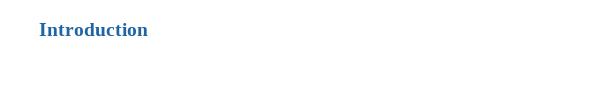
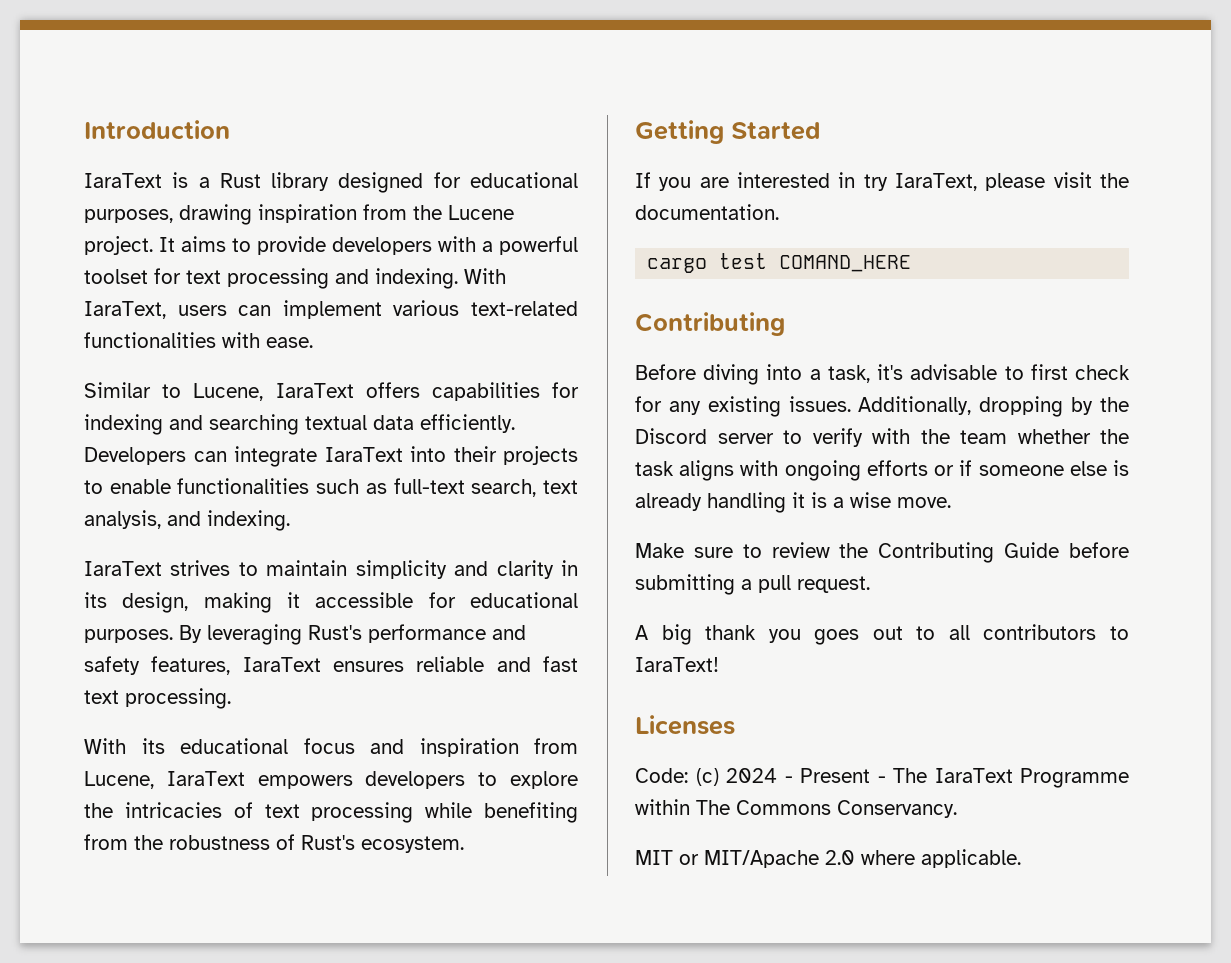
+ IaraText is a Rust library designed for educational purposes, drawing inspiration from the Lucene project. It aims to provide developers with a powerful toolset for text processing and indexing. With IaraText, users can implement various text-related functionalities with ease.
+ Similar to Lucene, IaraText offers capabilities for indexing and searching textual data efficiently. Developers can integrate IaraText into their projects to enable functionalities such as full-text search, text analysis, and indexing.
+ IaraText strives to maintain simplicity and clarity in its design, making it accessible for educational purposes. By leveraging Rust's performance and safety features, IaraText ensures reliable and fast text processing.
+ With its educational focus and inspiration from Lucene, IaraText empowers developers to explore the intricacies of text processing while benefiting from the robustness of Rust's ecosystem.
+ Getting Started
+ If you are interested in try IaraText, please visit the documentation.
+ cargo test COMAND_HERE
+ Contributing
+ Before diving into a task, it's advisable to first check for any existing issues. Additionally, dropping by the Discord server to verify with the team whether the task aligns with ongoing efforts or if someone else is already handling it is a wise move.
+ Make sure to review the Contributing Guide before submitting a pull request.
+ A big thank you goes out to all contributors to IaraText!
+ Licenses
+ Code: (c) 2024 - Present - The IaraText Programme within The Commons Conservancy.
+ MIT or MIT/Apache 2.0 where applicable.

